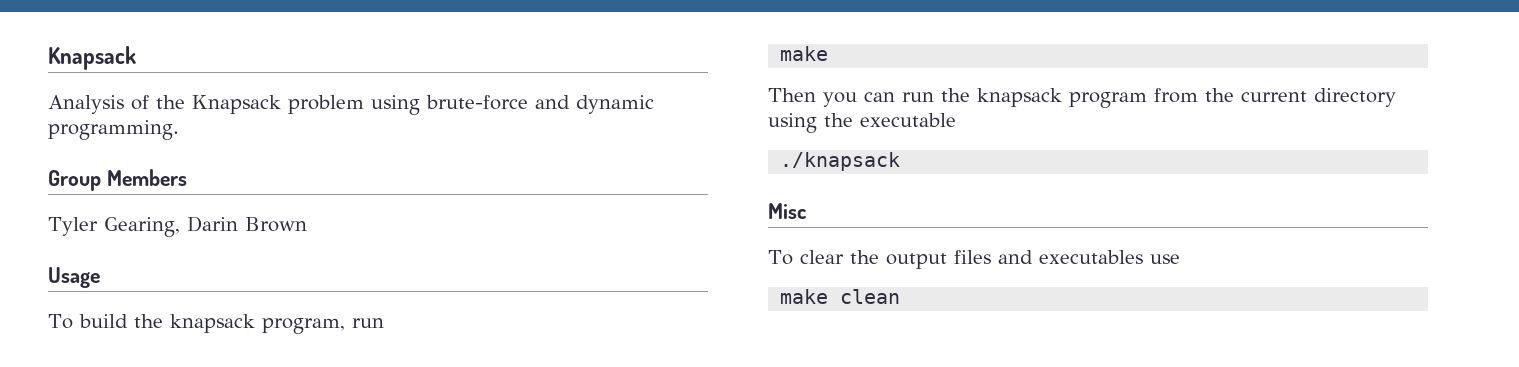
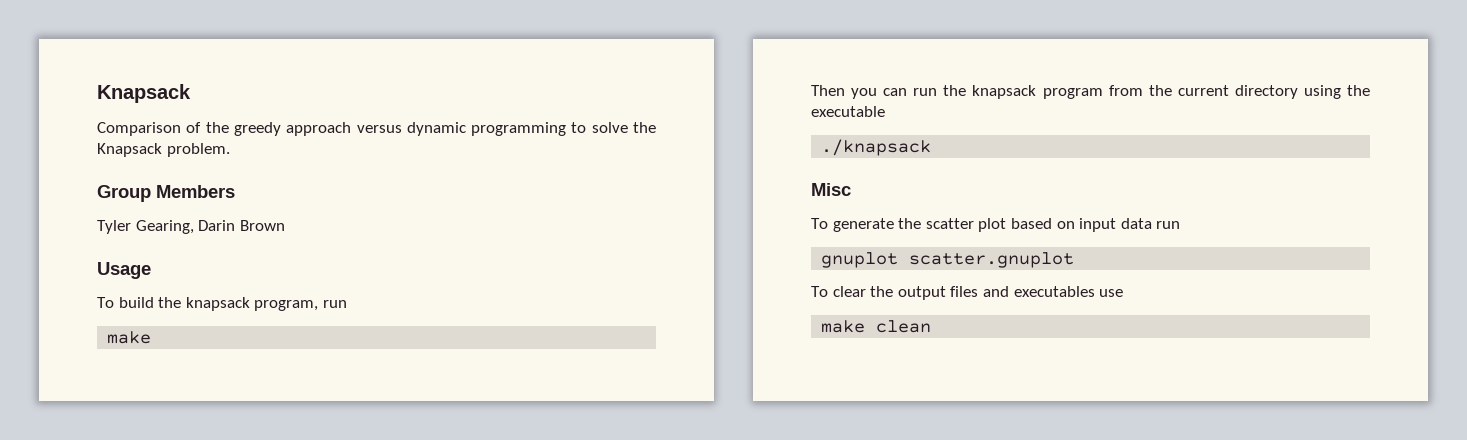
- Analysis of the Knapsack problem using brute-force and dynamic programming.
+ Comparison of the greedy approach versus dynamic programming to solve the Knapsack problem.
+ To generate the scatter plot based on input data run
+ gnuplot scatter.gnuplot

